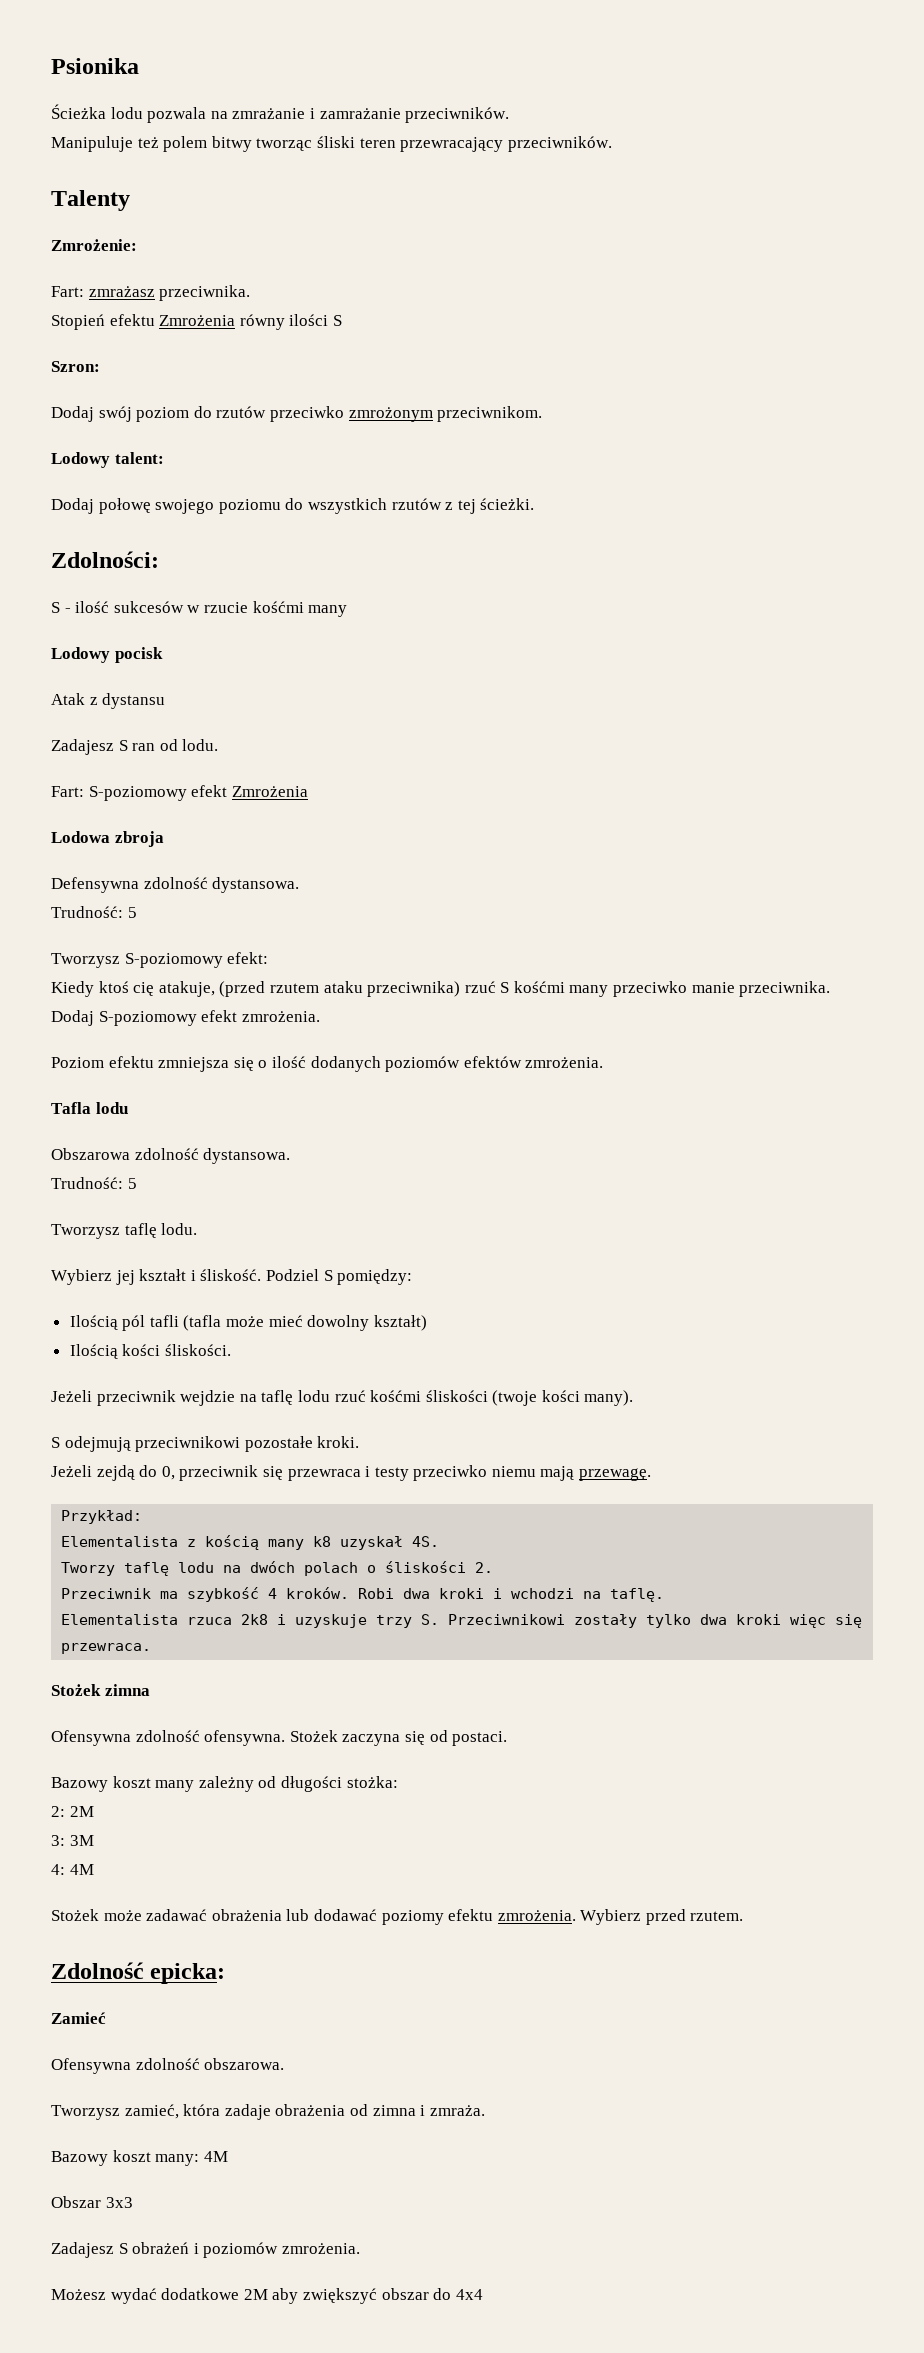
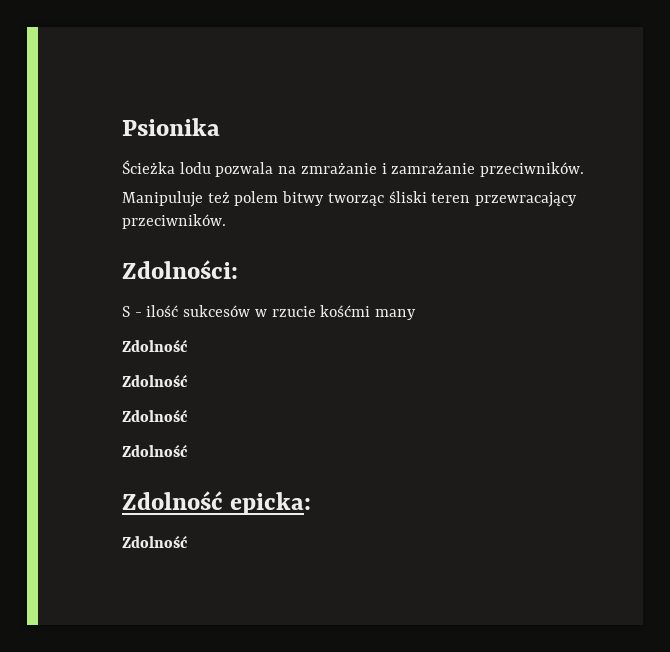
- Talenty
- Zmrożenie:
- Fart: zmrażasz przeciwnika.
- Stopień efektu Zmrożenia równy ilości S
- Szron:
- Dodaj swój poziom do rzutów przeciwko zmrożonym przeciwnikom.
- Lodowy talent:
- Dodaj połowę swojego poziomu do wszystkich rzutów z tej ścieżki.
  S - ilość sukcesów w rzucie kośćmi many
- Lodowy pocisk
- Atak z dystansu
- Zadajesz S ran od lodu.
- Fart: S-poziomowy efekt Zmrożenia
- Lodowa zbroja
- Defensywna zdolność dystansowa.
- Trudność: 5
- Tworzysz S-poziomowy efekt:
- Kiedy ktoś cię atakuje, (przed rzutem ataku przeciwnika) rzuć S kośćmi many przeciwko manie przeciwnika. Dodaj S-poziomowy efekt zmrożenia.
- Poziom efektu zmniejsza się o ilość dodanych poziomów efektów zmrożenia.
- Tafla lodu
- Obszarowa zdolność dystansowa.
- Trudność: 5
- Tworzysz taflę lodu.
- Wybierz jej kształt i śliskość. Podziel S pomiędzy:
- Ilością pól tafli (tafla może mieć dowolny kształt)
- Ilością kości śliskości.
- Jeżeli przeciwnik wejdzie na taflę lodu rzuć kośćmi śliskości (twoje kości many).
- S odejmują przeciwnikowi pozostałe kroki.
- Jeżeli zejdą do 0, przeciwnik się przewraca i testy przeciwko niemu mają przewagę.
- Przykład:
- Elementalista z kością many k8 uzyskał 4S.
- Tworzy taflę lodu na dwóch polach o śliskości 2.
- Przeciwnik ma szybkość 4 kroków. Robi dwa kroki i wchodzi na taflę.
- Elementalista rzuca 2k8 i uzyskuje trzy S. Przeciwnikowi zostały tylko dwa kroki więc się przewraca.
- Stożek zimna
- Ofensywna zdolność ofensywna. Stożek zaczyna się od postaci.
- Bazowy koszt many zależny od długości stożka:
- 2: 2M
- 3: 3M
- 4: 4M
- Stożek może zadawać obrażenia lub dodawać poziomy efektu zmrożenia. Wybierz przed rzutem.
+ Zdolność
+ Zdolność
+ Zdolność
+ Zdolność
  Zdolność epicka:
- Zamieć
- Ofensywna zdolność obszarowa.
- Tworzysz zamieć, która zadaje obrażenia od zimna i zmraża.
- Bazowy koszt many: 4M
- Obszar 3x3
- Zadajesz S obrażeń i poziomów zmrożenia.
- Możesz wydać dodatkowe 2M aby zwiększyć obszar do 4x4
+ Zdolność

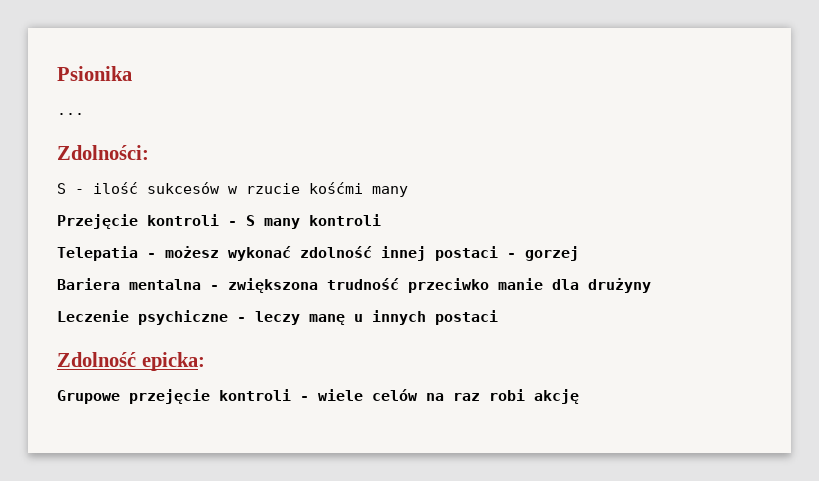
- Ścieżka lodu pozwala na zmrażanie i zamrażanie przeciwników.
- Manipuluje też polem bitwy tworząc śliski teren przewracający przeciwników.
+ ...
  S - ilość sukcesów w rzucie kośćmi many
- Zdolność
- Zdolność
- Zdolność
- Zdolność
+ Przejęcie kontroli - S many kontroli
+ Telepatia - możesz wykonać zdolność innej postaci - gorzej
+ Bariera mentalna - zwiększona trudność przeciwko manie dla drużyny
+ Leczenie psychiczne - leczy manę u innych postaci
  Zdolność epicka:
- Zdolność
+ Grupowe przejęcie kontroli - wiele celów na raz robi akcję

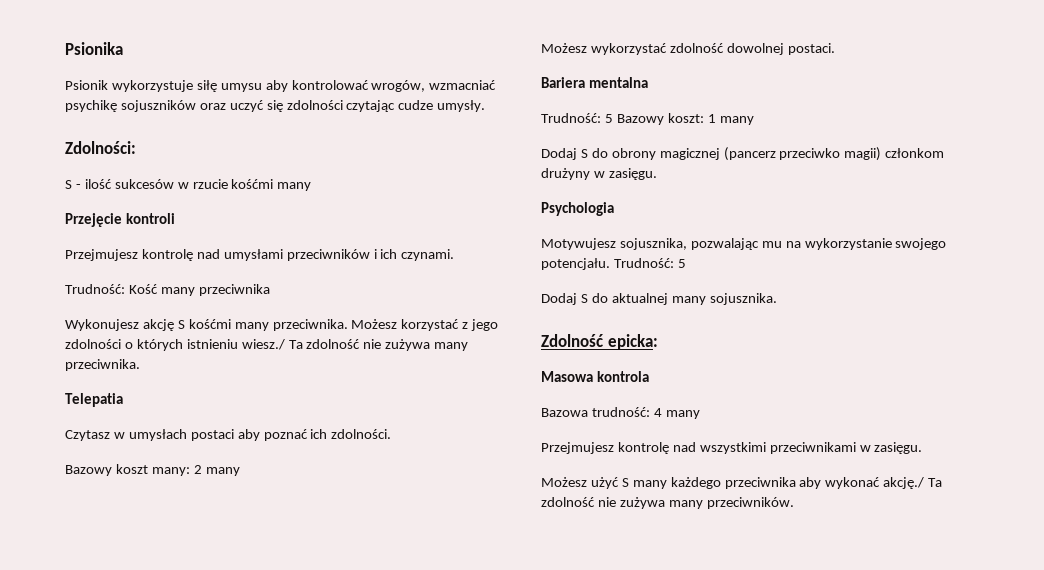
- ...
+ Psionik wykorzystuje siłę umysu aby kontrolować wrogów, wzmacniać psychikę sojuszników oraz uczyć się zdolności czytając cudze umysły.
- Przejęcie kontroli - S many kontroli
- Telepatia - możesz wykonać zdolność innej postaci - gorzej
- Bariera mentalna - zwiększona trudność przeciwko manie dla drużyny
- Leczenie psychiczne - leczy manę u innych postaci
+ Przejęcie kontroli
+ Przejmujesz kontrolę nad umysłami przeciwników i ich czynami.
+ Trudność: Kość many przeciwnika
+ Wykonujesz akcję S kośćmi many przeciwnika. Możesz korzystać z jego zdolności o których istnieniu wiesz./ Ta zdolność nie zużywa many przeciwnika.
+ Telepatia
+ Czytasz w umysłach postaci aby poznać ich zdolności.
+ Bazowy koszt many: 2 many
+ Możesz wykorzystać zdolność dowolnej postaci.
+ Bariera mentalna
+ Trudność: 5 Bazowy koszt: 1 many
+ Dodaj S do obrony magicznej (pancerz przeciwko magii) członkom drużyny w zasięgu.
+ Psychologia
+ Motywujesz sojusznika, pozwalając mu na wykorzystanie swojego potencjału. Trudność: 5
+ Dodaj S do aktualnej many sojusznika.
  Zdolność epicka:
- Grupowe przejęcie kontroli - wiele celów na raz robi akcję
+ Masowa kontrola
+ Bazowa trudność: 4 many
+ Przejmujesz kontrolę nad wszystkimi przeciwnikami w zasięgu.
+ Możesz użyć S many każdego przeciwnika aby wykonać akcję./ Ta zdolność nie zużywa many przeciwników.

